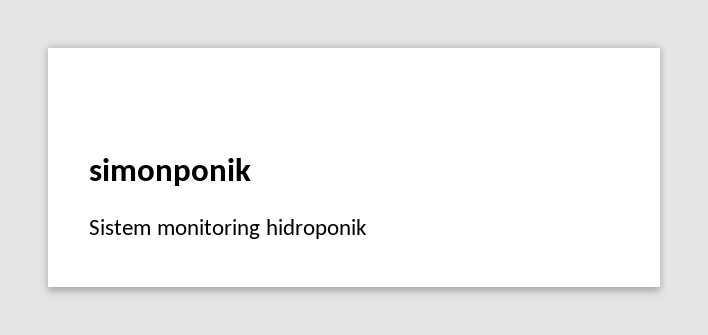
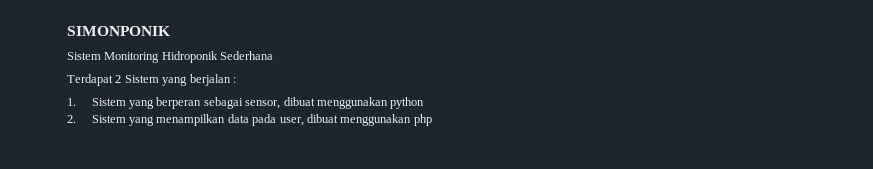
- simonponik
- Sistem monitoring hidroponik
+ SIMONPONIK
+ Sistem Monitoring Hidroponik Sederhana
+ Terdapat 2 Sistem yang berjalan :
+ 1. Sistem yang berperan sebagai sensor, dibuat menggunakan python
+ 2. Sistem yang menampilkan data pada user, dibuat menggunakan php

